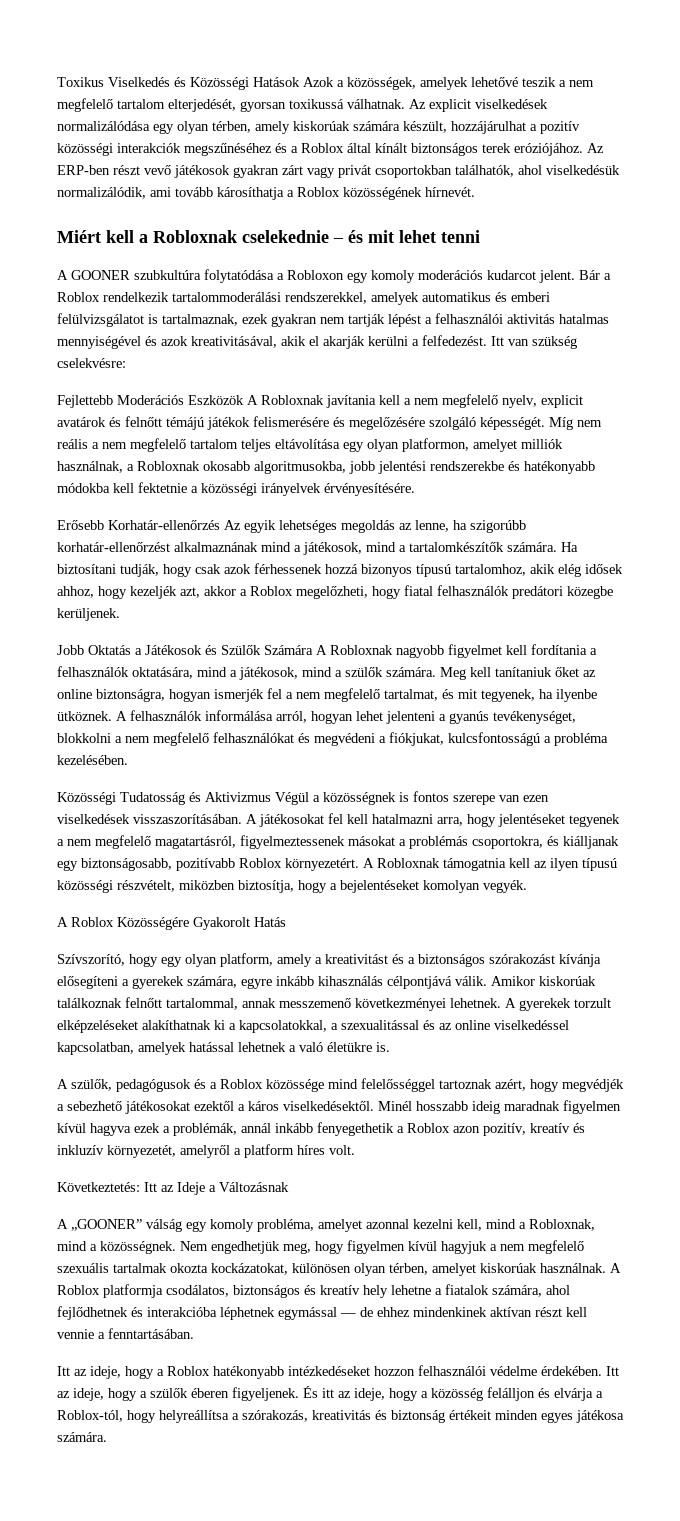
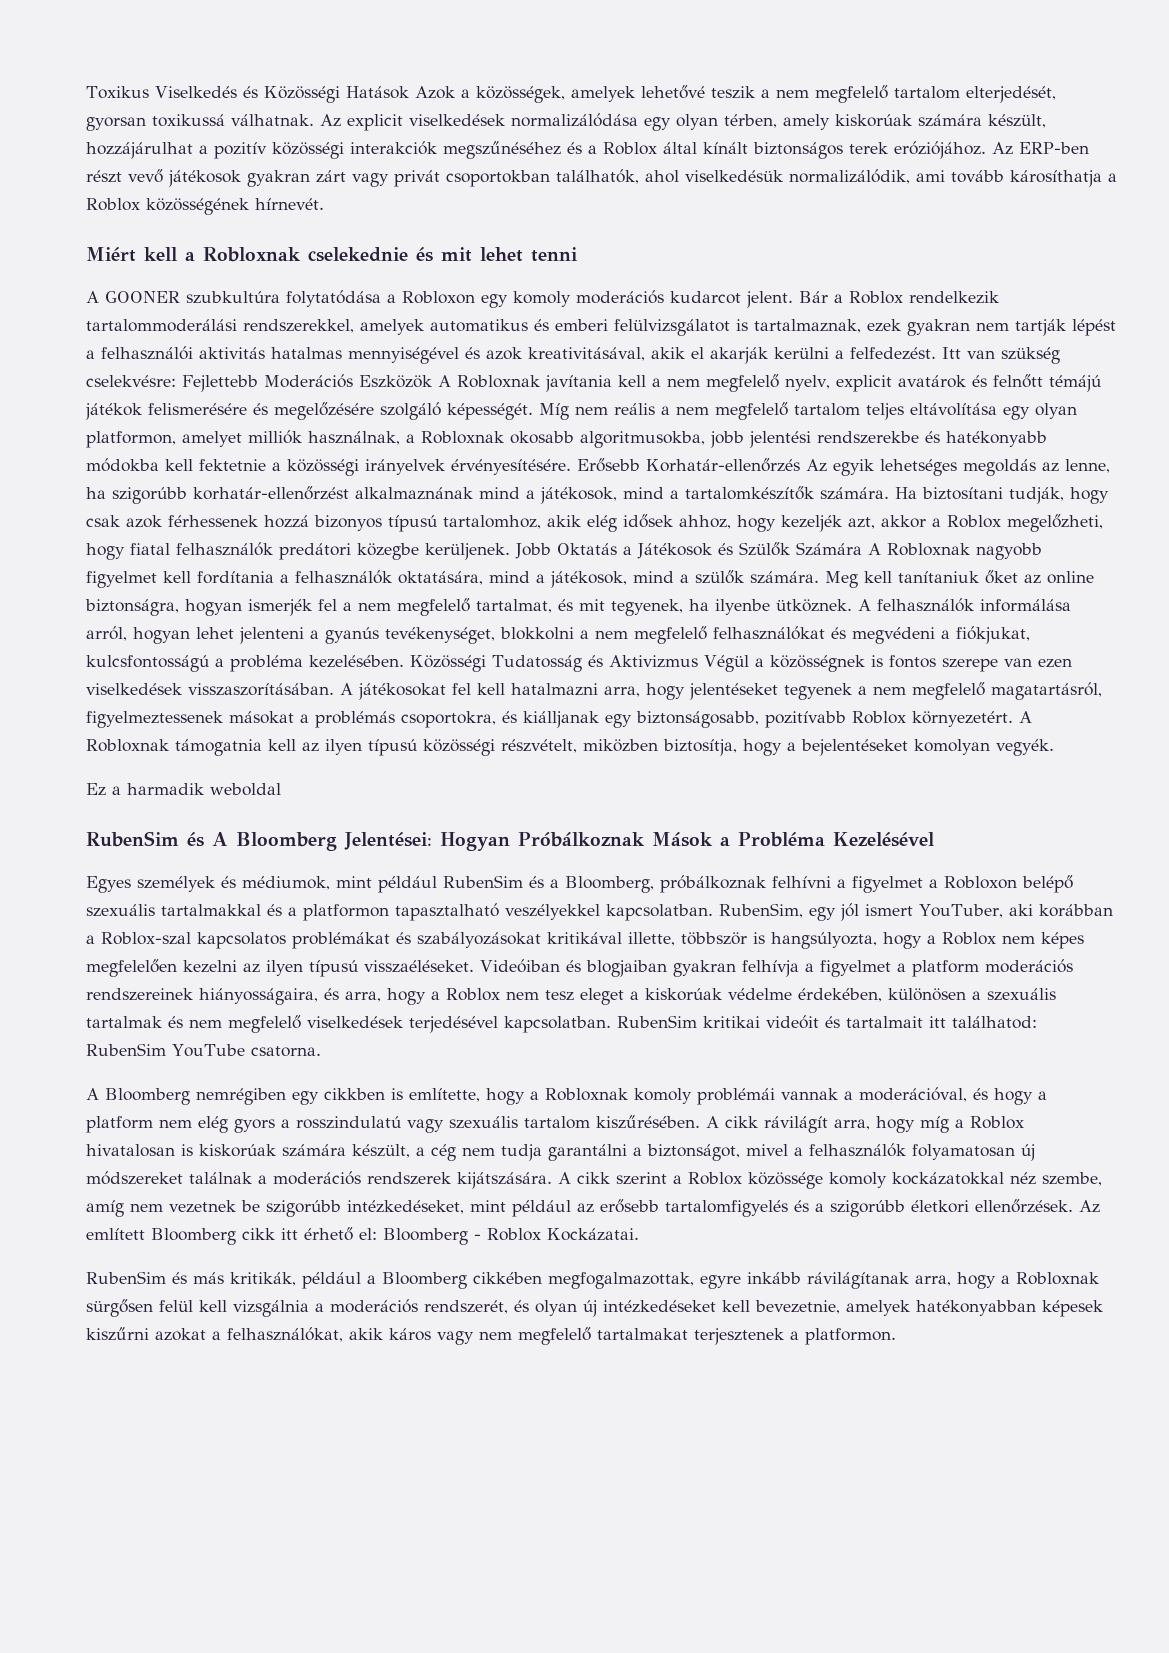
- Miért kell a Robloxnak cselekednie – és mit lehet tenni
+ Miért kell a Robloxnak cselekednie és mit lehet tenni
- Itt van szükség cselekvésre:
- Fejlettebb Moderációs Eszközök A Robloxnak javítania kell a nem megfelelő nyelv, explicit avatárok és felnőtt témájú játékok felismerésére és megelőzésére szolgáló képességét.
+ Itt van szükség cselekvésre: Fejlettebb Moderációs Eszközök A Robloxnak javítania kell a nem megfelelő nyelv, explicit avatárok és felnőtt témájú játékok felismerésére és megelőzésére szolgáló képességét.
- Míg nem reális a nem megfelelő tartalom teljes eltávolítása egy olyan platformon, amelyet milliók használnak, a Robloxnak okosabb algoritmusokba, jobb jelentési rendszerekbe és hatékonyabb módokba kell fektetnie a közösségi irányelvek érvényesítésére.
- Erősebb Korhatár-ellenőrzés Az egyik lehetséges megoldás az lenne, ha szigorúbb korhatár-ellenőrzést alkalmaznának mind a játékosok, mind a tartalomkészítők számára.
+ Míg nem reális a nem megfelelő tartalom teljes eltávolítása egy olyan platformon, amelyet milliók használnak, a Robloxnak okosabb algoritmusokba, jobb jelentési rendszerekbe és hatékonyabb módokba kell fektetnie a közösségi irányelvek érvényesítésére. Erősebb Korhatár-ellenőrzés Az egyik lehetséges megoldás az lenne, ha szigorúbb korhatár-ellenőrzést alkalmaznának mind a játékosok, mind a tartalomkészítők számára.
- Ha biztosítani tudják, hogy csak azok férhessenek hozzá bizonyos típusú tartalomhoz, akik elég idősek ahhoz, hogy kezeljék azt, akkor a Roblox megelőzheti, hogy fiatal felhasználók predátori közegbe kerüljenek.
- Jobb Oktatás a Játékosok és Szülők Számára A Robloxnak nagyobb figyelmet kell fordítania a felhasználók oktatására, mind a játékosok, mind a szülők számára.
+ Ha biztosítani tudják, hogy csak azok férhessenek hozzá bizonyos típusú tartalomhoz, akik elég idősek ahhoz, hogy kezeljék azt, akkor a Roblox megelőzheti, hogy fiatal felhasználók predátori közegbe kerüljenek. Jobb Oktatás a Játékosok és Szülők Számára A Robloxnak nagyobb figyelmet kell fordítania a felhasználók oktatására, mind a játékosok, mind a szülők számára.
- A felhasználók informálása arról, hogyan lehet jelenteni a gyanús tevékenységet, blokkolni a nem megfelelő felhasználókat és megvédeni a fiókjukat, kulcsfontosságú a probléma kezelésében.
- Közösségi Tudatosság és Aktivizmus Végül a közösségnek is fontos szerepe van ezen viselkedések visszaszorításában.
+ A felhasználók informálása arról, hogyan lehet jelenteni a gyanús tevékenységet, blokkolni a nem megfelelő felhasználókat és megvédeni a fiókjukat, kulcsfontosságú a probléma kezelésében. Közösségi Tudatosság és Aktivizmus Végül a közösségnek is fontos szerepe van ezen viselkedések visszaszorításában.
- A Roblox Közösségére Gyakorolt Hatás
- Szívszorító, hogy egy olyan platform, amely a kreativitást és a biztonságos szórakozást kívánja elősegíteni a gyerekek számára, egyre inkább kihasználás célpontjává válik. Amikor kiskorúak találkoznak felnőtt tartalommal, annak messzemenő következményei lehetnek. A gyerekek torzult elképzeléseket alakíthatnak ki a kapcsolatokkal, a szexualitással és az online viselkedéssel kapcsolatban, amelyek hatással lehetnek a való életükre is.
- A szülők, pedagógusok és a Roblox közössége mind felelősséggel tartoznak azért, hogy megvédjék a sebezhető játékosokat ezektől a káros viselkedésektől. Minél hosszabb ideig maradnak figyelmen kívül hagyva ezek a problémák, annál inkább fenyegethetik a Roblox azon pozitív, kreatív és inkluzív környezetét, amelyről a platform híres volt.
- Következtetés: Itt az Ideje a Változásnak
- A „GOONER” válság egy komoly probléma, amelyet azonnal kezelni kell, mind a Robloxnak, mind a közösségnek. Nem engedhetjük meg, hogy figyelmen kívül hagyjuk a nem megfelelő szexuális tartalmak okozta kockázatokat, különösen olyan térben, amelyet kiskorúak használnak. A Roblox platformja csodálatos, biztonságos és kreatív hely lehetne a fiatalok számára, ahol fejlődhetnek és interakcióba léphetnek egymással — de ehhez mindenkinek aktívan részt kell vennie a fenntartásában.
- Itt az ideje, hogy a Roblox hatékonyabb intézkedéseket hozzon felhasználói védelme érdekében. Itt az ideje, hogy a szülők éberen figyeljenek. És itt az ideje, hogy a közösség felálljon és elvárja a Roblox-tól, hogy helyreállítsa a szórakozás, kreativitás és biztonság értékeit minden egyes játékosa számára.
+ Ez a harmadik weboldal
+ RubenSim és A Bloomberg Jelentései: Hogyan Próbálkoznak Mások a Probléma Kezelésével
+ Egyes személyek és médiumok, mint például RubenSim és a Bloomberg, próbálkoznak felhívni a figyelmet a Robloxon belépő szexuális tartalmakkal és a platformon tapasztalható veszélyekkel kapcsolatban. RubenSim, egy jól ismert YouTuber, aki korábban a Roblox-szal kapcsolatos problémákat és szabályozásokat kritikával illette, többször is hangsúlyozta, hogy a Roblox nem képes megfelelően kezelni az ilyen típusú visszaéléseket. Videóiban és blogjaiban gyakran felhívja a figyelmet a platform moderációs rendszereinek hiányosságaira, és arra, hogy a Roblox nem tesz eleget a kiskorúak védelme érdekében, különösen a szexuális tartalmak és nem megfelelő viselkedések terjedésével kapcsolatban. RubenSim kritikai videóit és tartalmait itt találhatod: RubenSim YouTube csatorna.
+ A Bloomberg nemrégiben egy cikkben is említette, hogy a Robloxnak komoly problémái vannak a moderációval, és hogy a platform nem elég gyors a rosszindulatú vagy szexuális tartalom kiszűrésében. A cikk rávilágít arra, hogy míg a Roblox hivatalosan is kiskorúak számára készült, a cég nem tudja garantálni a biztonságot, mivel a felhasználók folyamatosan új módszereket találnak a moderációs rendszerek kijátszására. A cikk szerint a Roblox közössége komoly kockázatokkal néz szembe, amíg nem vezetnek be szigorúbb intézkedéseket, mint például az erősebb tartalomfigyelés és a szigorúbb életkori ellenőrzések. Az említett Bloomberg cikk itt érhető el: Bloomberg - Roblox Kockázatai.
+ RubenSim és más kritikák, például a Bloomberg cikkében megfogalmazottak, egyre inkább rávilágítanak arra, hogy a Robloxnak sürgősen felül kell vizsgálnia a moderációs rendszerét, és olyan új intézkedéseket kell bevezetnie, amelyek hatékonyabban képesek kiszűrni azokat a felhasználókat, akik káros vagy nem megfelelő tartalmakat terjesztenek a platformon.

